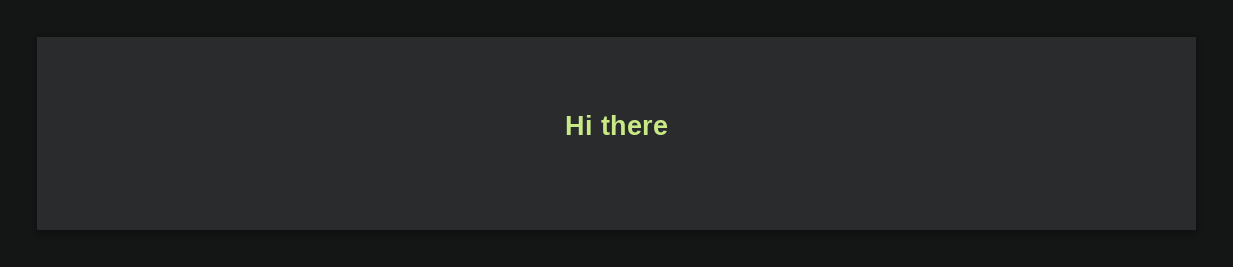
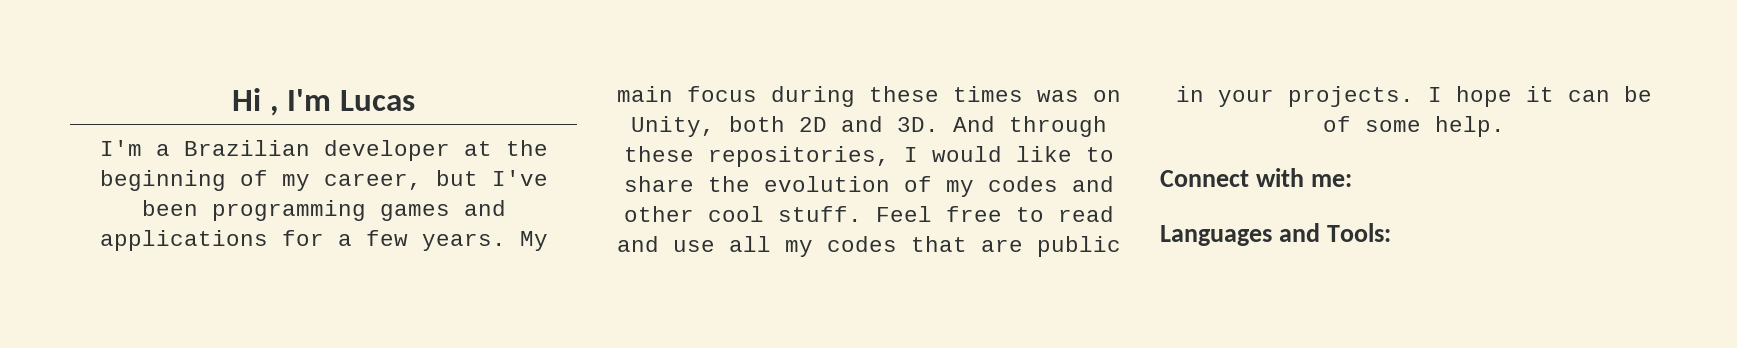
- Hi there
+ Hi , I'm Lucas
+ I'm a Brazilian developer at the beginning of my career, but I've been programming games and applications for a few years. My main focus during these times was on Unity, both 2D and 3D. And through these repositories, I would like to share the evolution of my codes and other cool stuff. Feel free to read and use all my codes that are public in your projects. I hope it can be of some help.
+ Connect with me:
+ Languages and Tools:

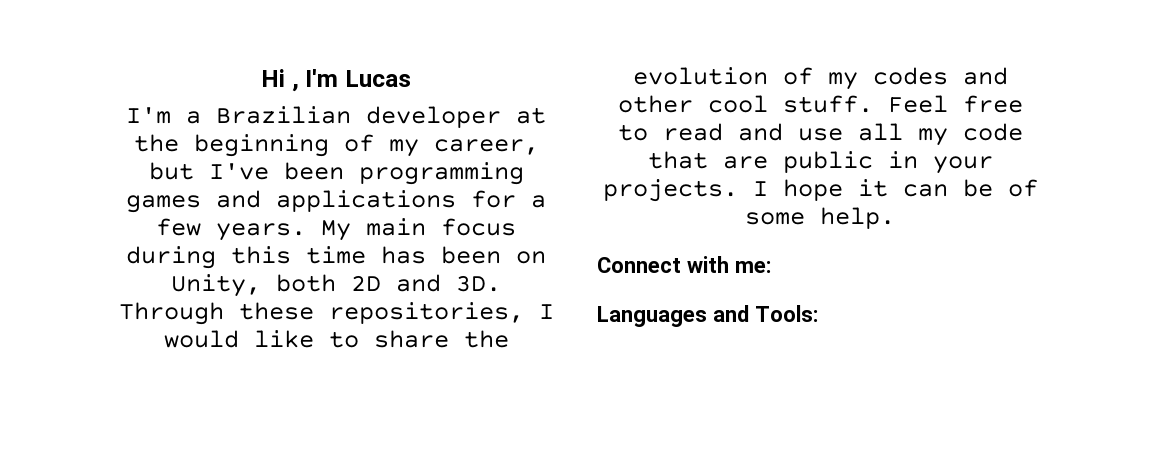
- My main focus during these times was on Unity, both 2D and 3D.
+ My main focus during this time has been on Unity, both 2D and 3D.
- And through these repositories, I would like to share the evolution of my codes and other cool stuff.
+ Through these repositories, I would like to share the evolution of my codes and other cool stuff.
- Feel free to read and use all my codes that are public in your projects.
+ Feel free to read and use all my code that are public in your projects.

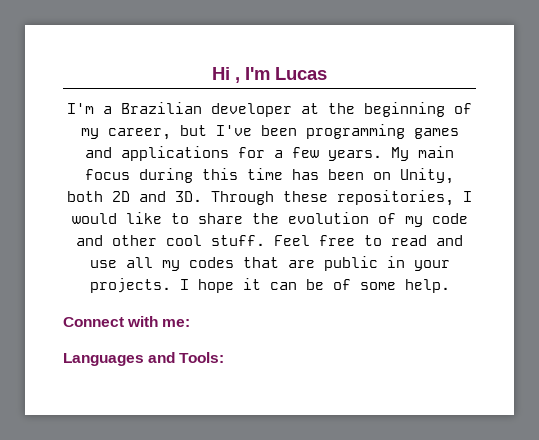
- Through these repositories, I would like to share the evolution of my codes and other cool stuff.
+ Through these repositories, I would like to share the evolution of my code and other cool stuff.
- Feel free to read and use all my code that are public in your projects.
+ Feel free to read and use all my codes that are public in your projects.

